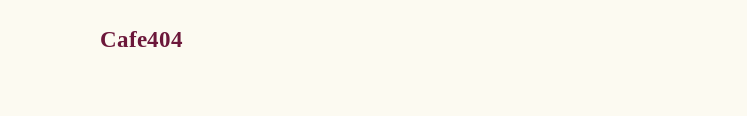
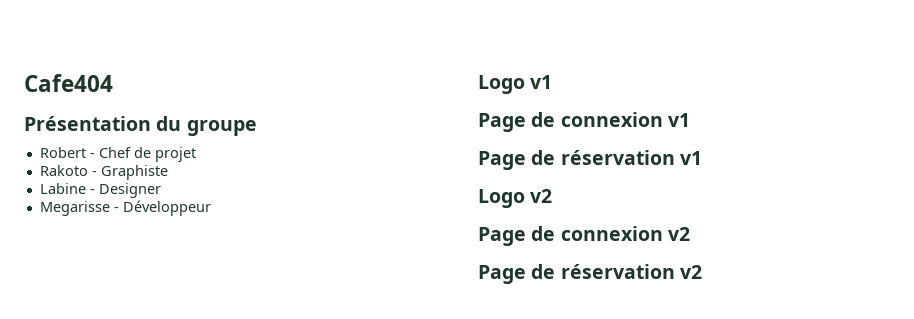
+ Présentation du groupe
+ Robert - Chef de projet
+ Rakoto - Graphiste
+ Labine - Designer
+ Megarisse - Développeur
+ Logo v1
+ Page de connexion v1
+ Page de réservation v1
+ Logo v2
+ Page de connexion v2
+ Page de réservation v2

